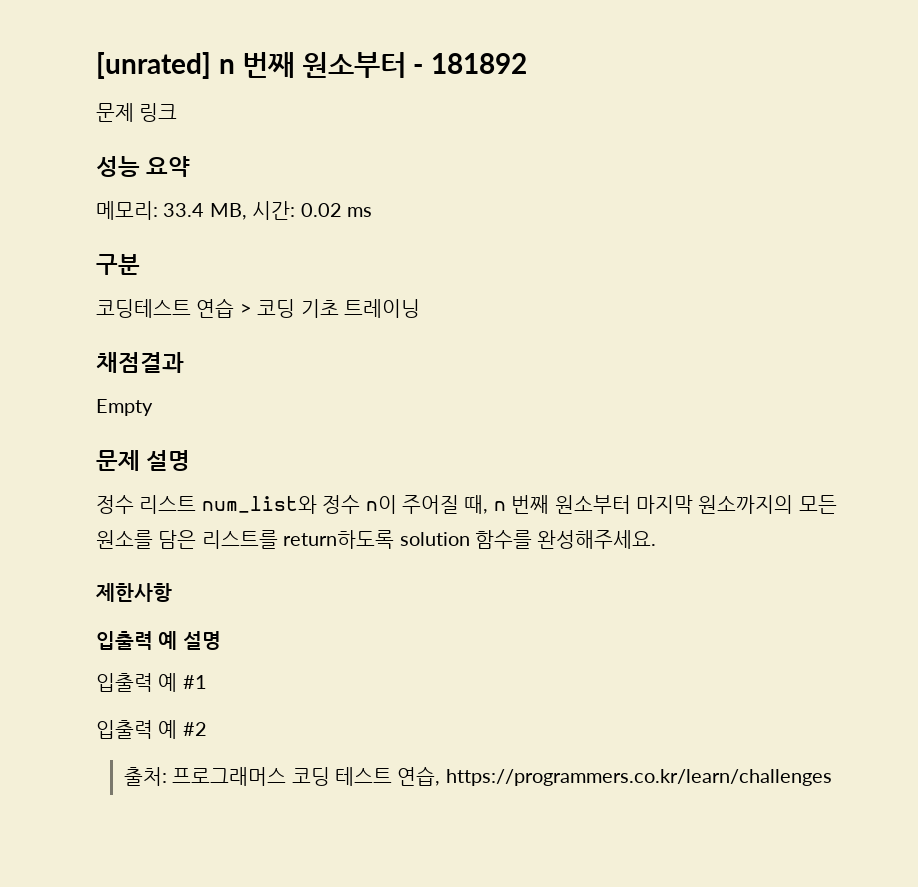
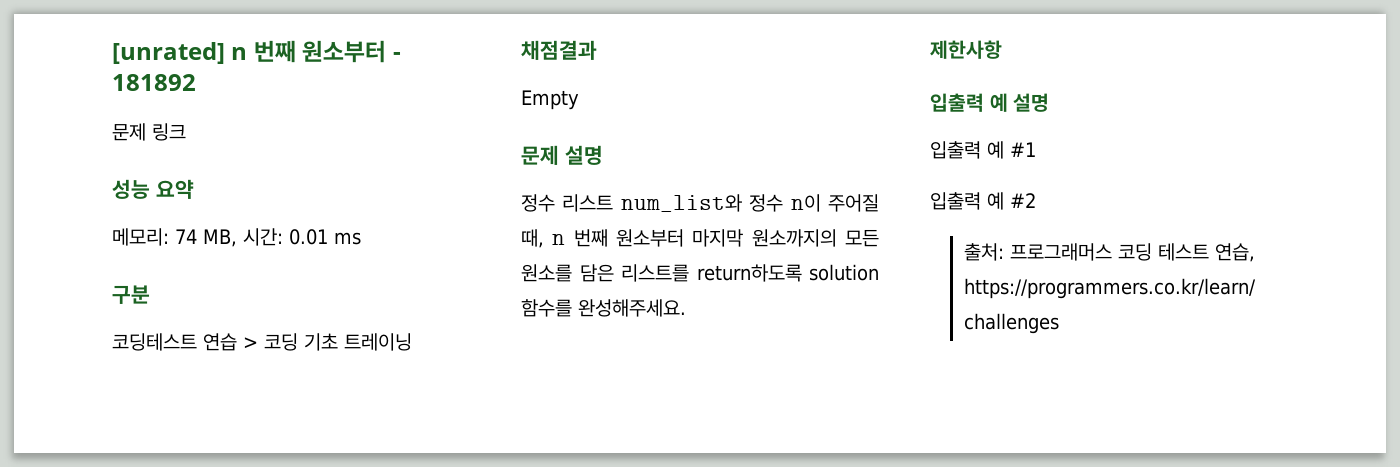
- 메모리: 33.4 MB, 시간: 0.02 ms
+ 메모리: 74 MB, 시간: 0.01 ms

